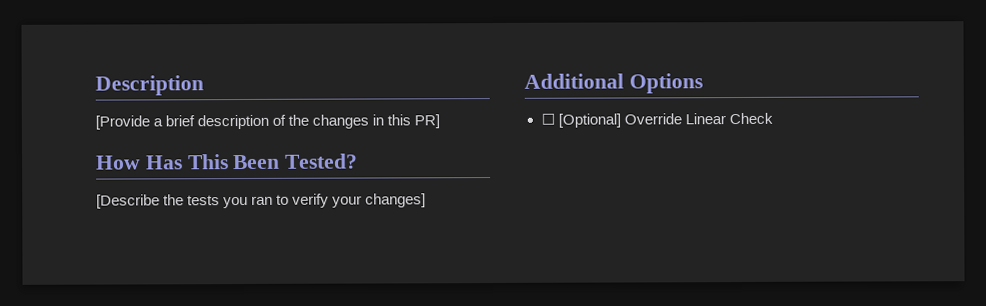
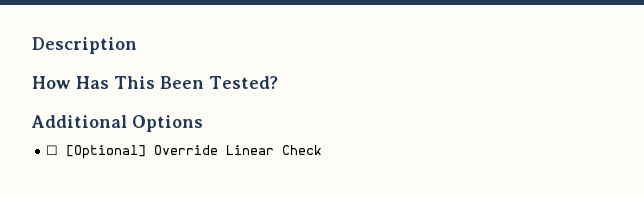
- [Provide a brief description of the changes in this PR]
- [Describe the tests you ran to verify your changes]

